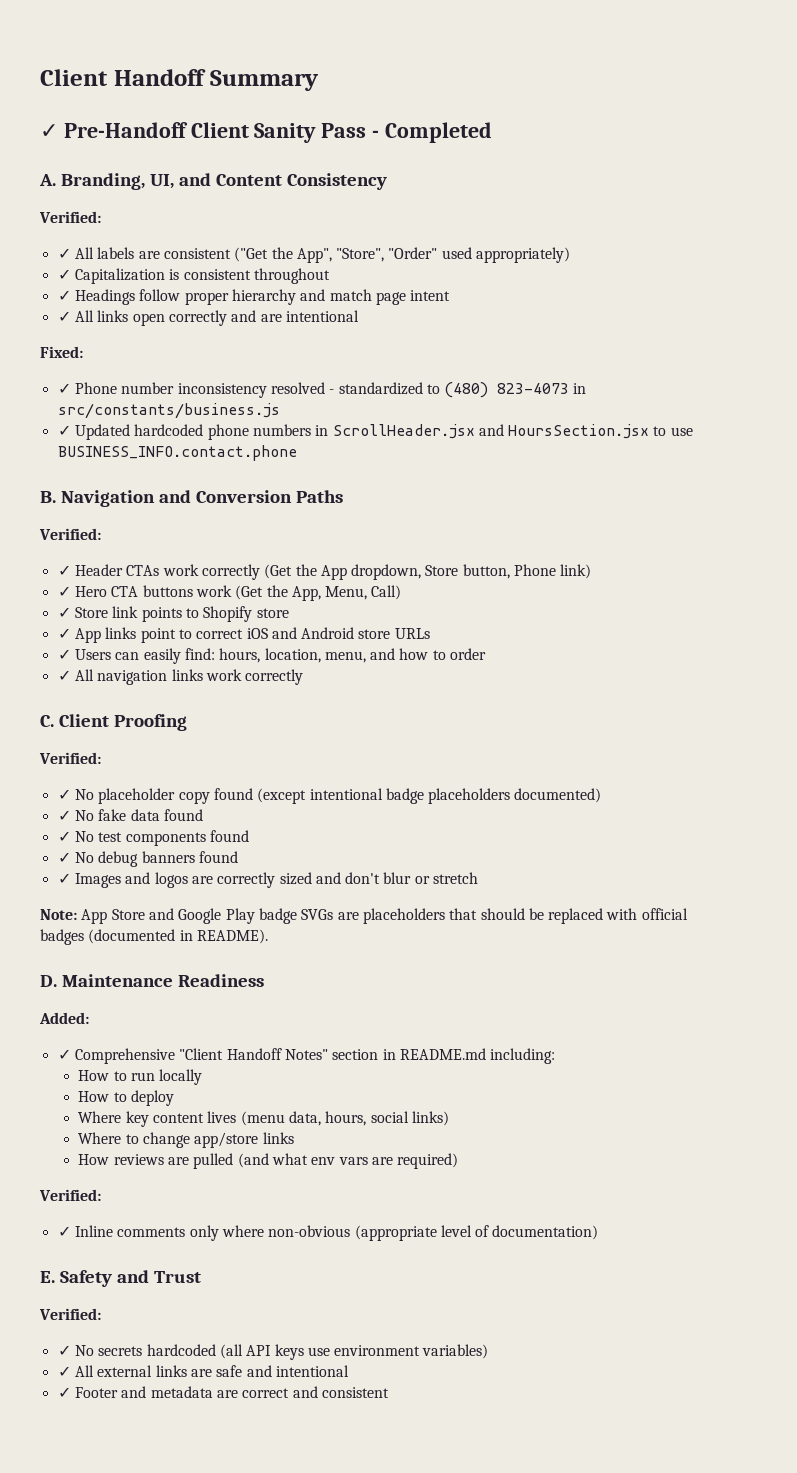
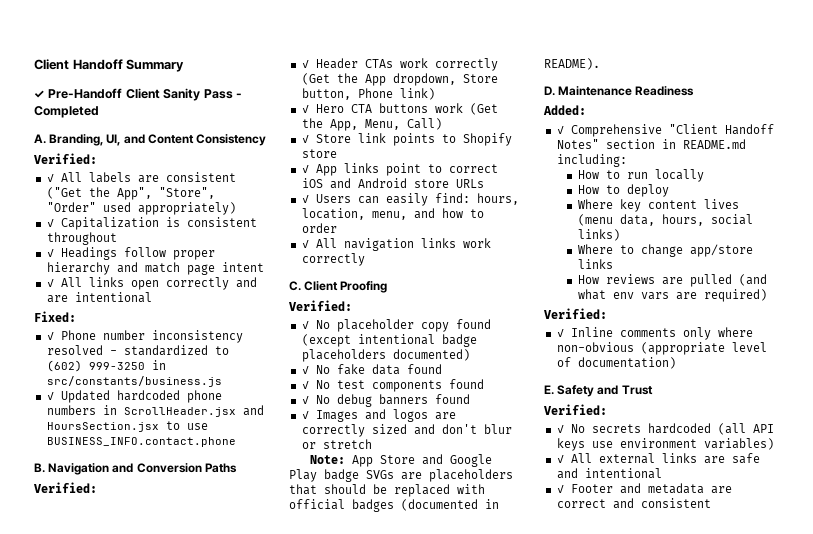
- ✓ Phone number inconsistency resolved - standardized to (480) 823-4073 in src/constants/business.js
+ ✓ Phone number inconsistency resolved - standardized to (602) 999-3250 in src/constants/business.js

